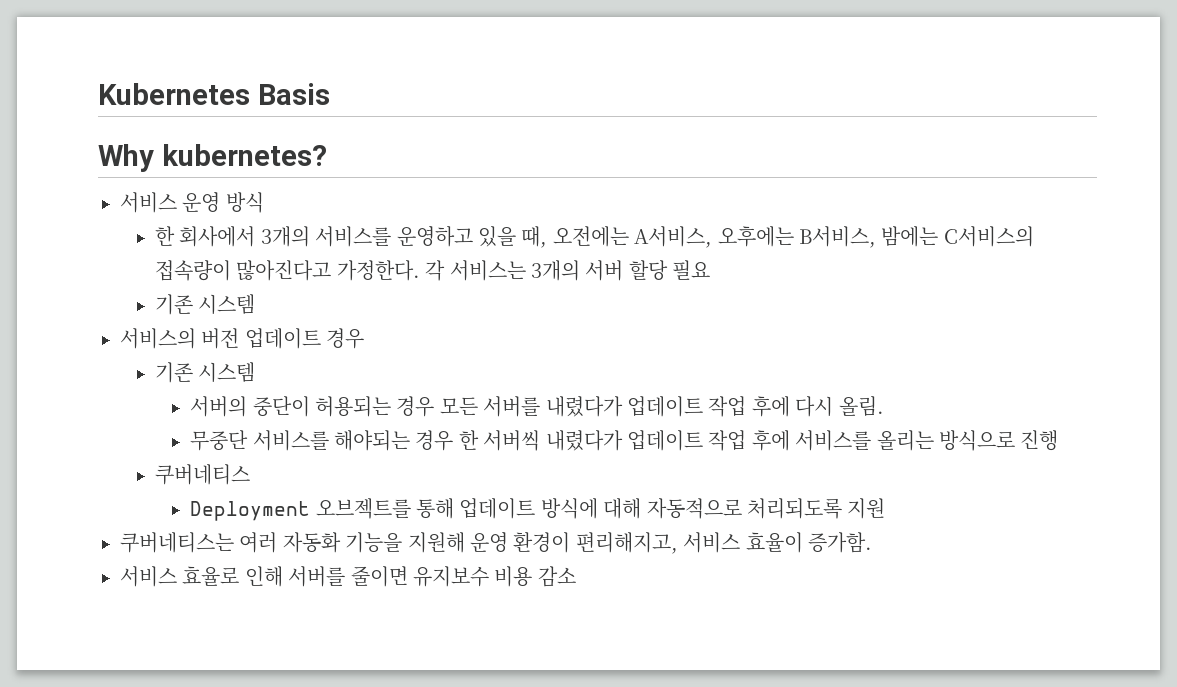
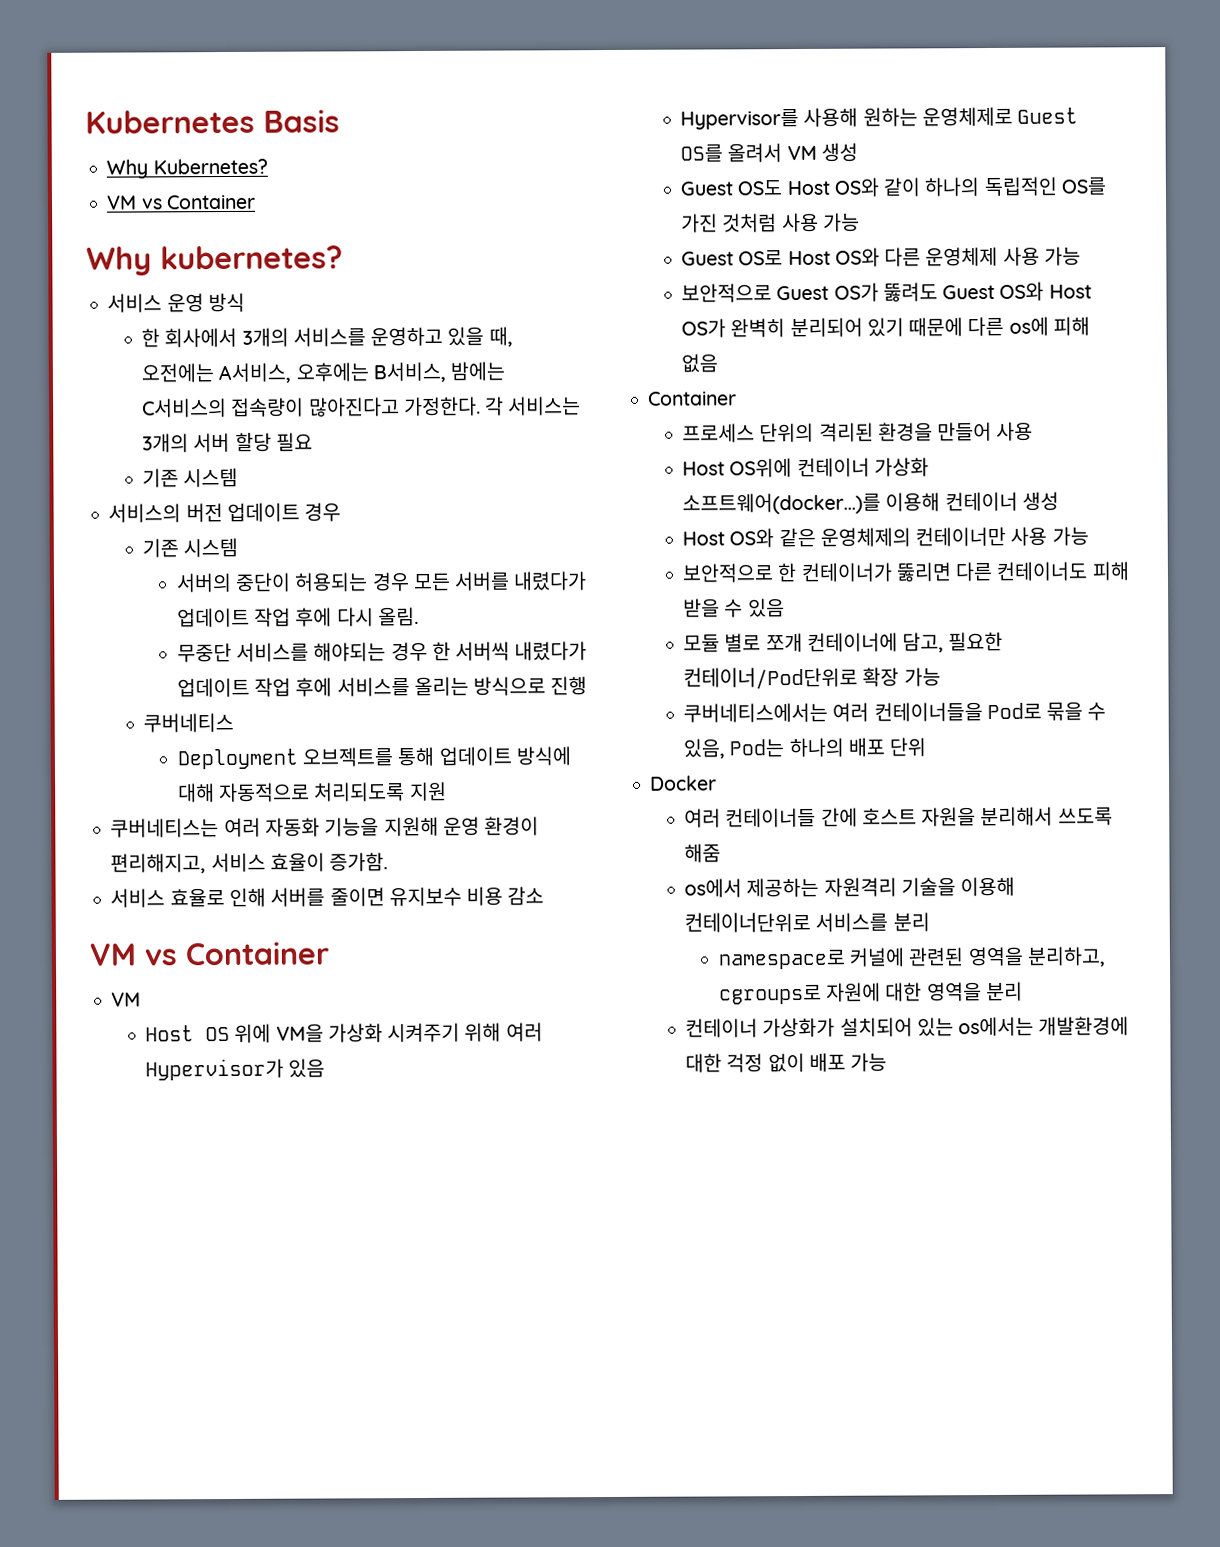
+ Why Kubernetes?
+ VM vs Container
  서비스 효율로 인해 서버를 줄이면 유지보수 비용 감소
+ VM vs Container
+ VM
+ Host OS 위에 VM을 가상화 시켜주기 위해 여러 Hypervisor가 있음
+ Hypervisor를 사용해 원하는 운영체제로 Guest OS를 올려서 VM 생성
+ Guest OS도 Host OS와 같이 하나의 독립적인 OS를 가진 것처럼 사용 가능
+ Guest OS로 Host OS와 다른 운영체제 사용 가능
+ 보안적으로 Guest OS가 뚫려도 Guest OS와 Host OS가 완벽히 분리되어 있기 때문에 다른 os에 피해 없음
+ Container
+ 프로세스 단위의 격리된 환경을 만들어 사용
+ Host OS위에 컨테이너 가상화 소프트웨어(docker...)를 이용해 컨테이너 생성
+ Host OS와 같은 운영체제의 컨테이너만 사용 가능
+ 보안적으로 한 컨테이너가 뚫리면 다른 컨테이너도 피해 받을 수 있음
+ 모듈 별로 쪼개 컨테이너에 담고, 필요한 컨테이너/Pod단위로 확장 가능
+ 쿠버네티스에서는 여러 컨테이너들을 Pod로 묶을 수 있음, Pod는 하나의 배포 단위
+ Docker
+ 여러 컨테이너들 간에 호스트 자원을 분리해서 쓰도록 해줌
+ os에서 제공하는 자원격리 기술을 이용해 컨테이너단위로 서비스를 분리
+ namespace로 커널에 관련된 영역을 분리하고, cgroups로 자원에 대한 영역을 분리
+ 컨테이너 가상화가 설치되어 있는 os에서는 개발환경에 대한 걱정 없이 배포 가능

